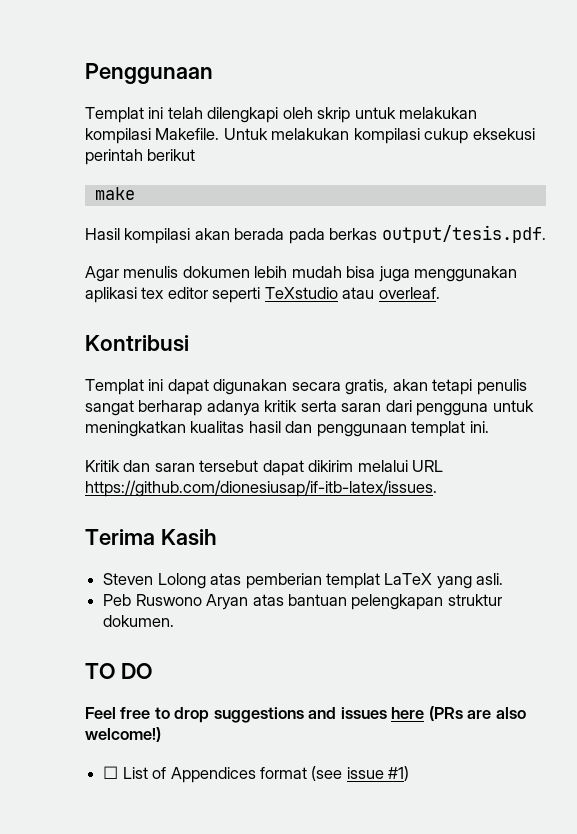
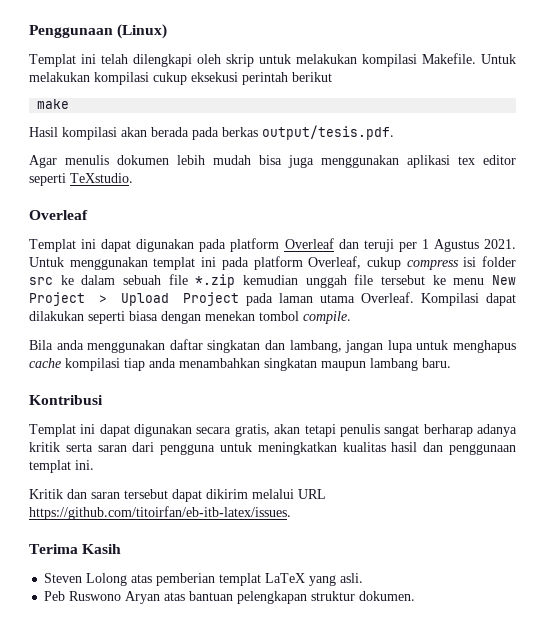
- Penggunaan
+ Penggunaan (Linux)
- Agar menulis dokumen lebih mudah bisa juga menggunakan aplikasi tex editor seperti TeXstudio atau overleaf.
+ Agar menulis dokumen lebih mudah bisa juga menggunakan aplikasi tex editor seperti TeXstudio.
+ Overleaf
+ Templat ini dapat digunakan pada platform Overleaf dan teruji per 1 Agustus 2021. Untuk menggunakan templat ini pada platform Overleaf, cukup compress isi folder src ke dalam sebuah file *.zip kemudian unggah file tersebut ke menu New Project > Upload Project pada laman utama Overleaf. Kompilasi dapat dilakukan seperti biasa dengan menekan tombol compile.
+ Bila anda menggunakan daftar singkatan dan lambang, jangan lupa untuk menghapus cache kompilasi tiap anda menambahkan singkatan maupun lambang baru.
- Kritik dan saran tersebut dapat dikirim melalui URL https://github.com/dionesiusap/if-itb-latex/issues.
+ Kritik dan saran tersebut dapat dikirim melalui URL https://github.com/titoirfan/eb-itb-latex/issues.
- TO DO
- Feel free to drop suggestions and issues here (PRs are also welcome!)
- ☐ List of Appendices format (see issue #1)

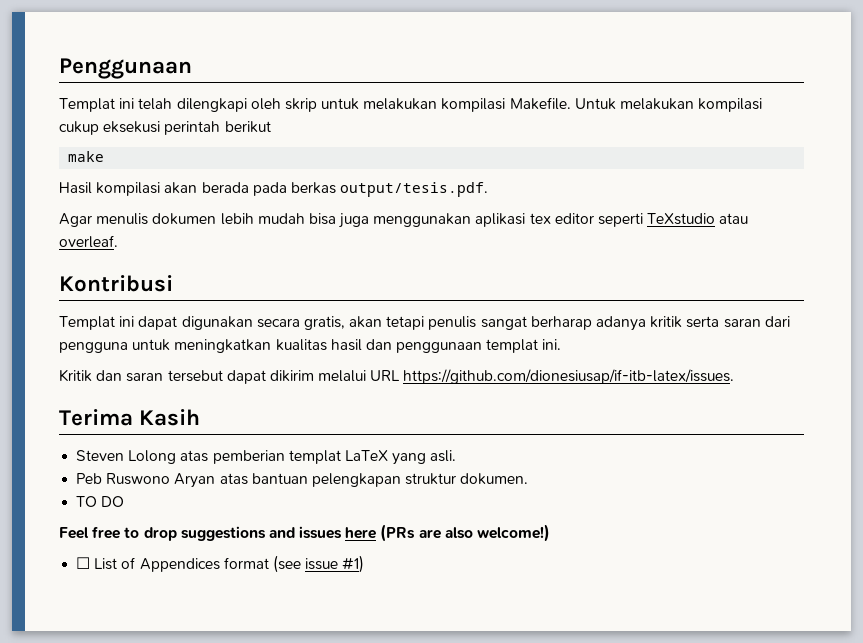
- Penggunaan (Linux)
+ Penggunaan
- Agar menulis dokumen lebih mudah bisa juga menggunakan aplikasi tex editor seperti TeXstudio.
- Overleaf
- Templat ini dapat digunakan pada platform Overleaf dan teruji per 1 Agustus 2021. Untuk menggunakan templat ini pada platform Overleaf, cukup compress isi folder src ke dalam sebuah file *.zip kemudian unggah file tersebut ke menu New Project > Upload Project pada laman utama Overleaf. Kompilasi dapat dilakukan seperti biasa dengan menekan tombol compile.
- Bila anda menggunakan daftar singkatan dan lambang, jangan lupa untuk menghapus cache kompilasi tiap anda menambahkan singkatan maupun lambang baru.
+ Agar menulis dokumen lebih mudah bisa juga menggunakan aplikasi tex editor seperti TeXstudio atau overleaf.
- Kritik dan saran tersebut dapat dikirim melalui URL https://github.com/titoirfan/eb-itb-latex/issues.
+ Kritik dan saran tersebut dapat dikirim melalui URL https://github.com/dionesiusap/if-itb-latex/issues.
+ TO DO
+ Feel free to drop suggestions and issues here (PRs are also welcome!)
+ ☐ List of Appendices format (see issue #1)

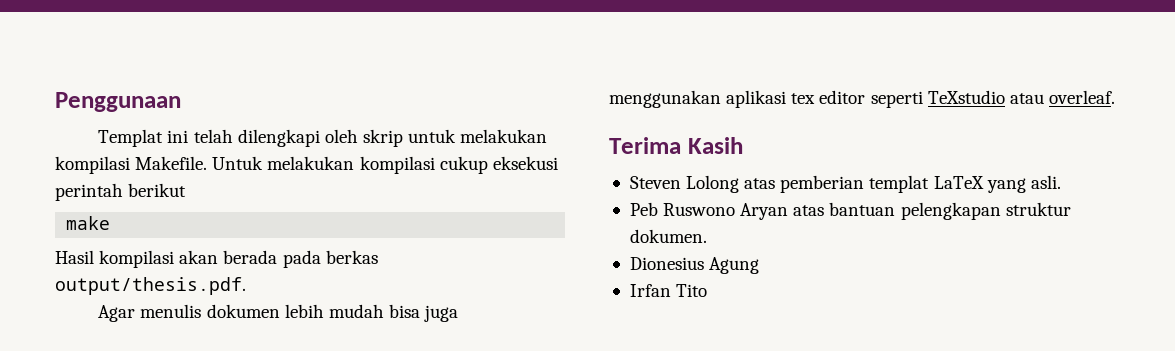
- Hasil kompilasi akan berada pada berkas output/tesis.pdf.
+ Hasil kompilasi akan berada pada berkas output/thesis.pdf.
- Kontribusi
- Templat ini dapat digunakan secara gratis, akan tetapi penulis sangat berharap adanya kritik serta saran dari pengguna untuk meningkatkan kualitas hasil dan penggunaan templat ini.
- Kritik dan saran tersebut dapat dikirim melalui URL https://github.com/dionesiusap/if-itb-latex/issues.
- TO DO
- Feel free to drop suggestions and issues here (PRs are also welcome!)
- ☐ List of Appendices format (see issue #1)
+ Dionesius Agung
+ Irfan Tito

